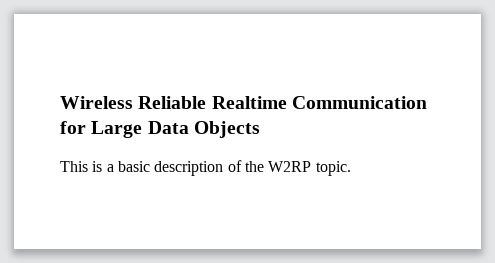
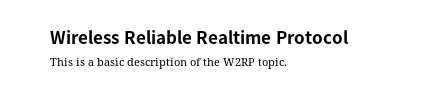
- Wireless Reliable Realtime Communication for Large Data Objects
+ Wireless Reliable Realtime Protocol

